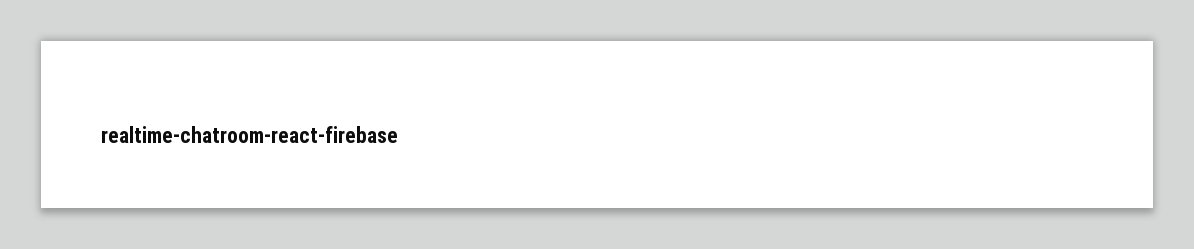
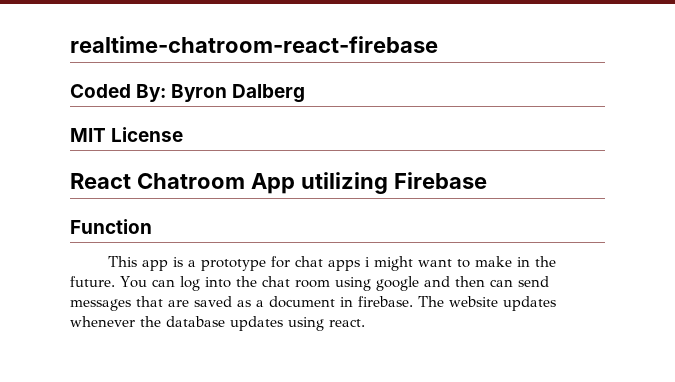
+ Coded By: Byron Dalberg
+ MIT License
+ React Chatroom App utilizing Firebase
+ Function
+ This app is a prototype for chat apps i might want to make in the future. You can log into the chat room using google and then can send messages that are saved as a document in firebase. The website updates whenever the database updates using react.

